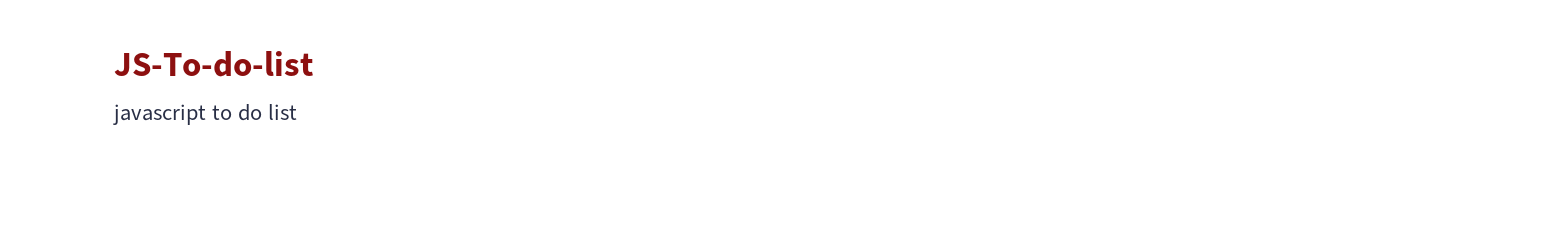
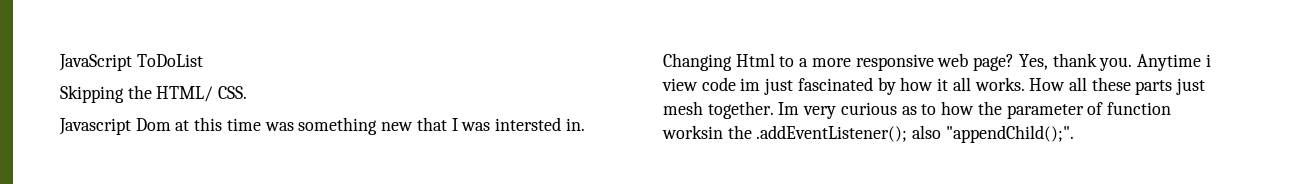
- JS-To-do-list
- javascript to do list
+ JavaScript ToDoList
+ Skipping the HTML/ CSS.
+ Javascript Dom at this time was something new that I was intersted in. Changing Html to a more responsive web page? Yes, thank you. Anytime i view code im just fascinated by how it all works. How all these parts just mesh together. Im very curious as to how the parameter of function worksin the .addEventListener(); also "appendChild();".

